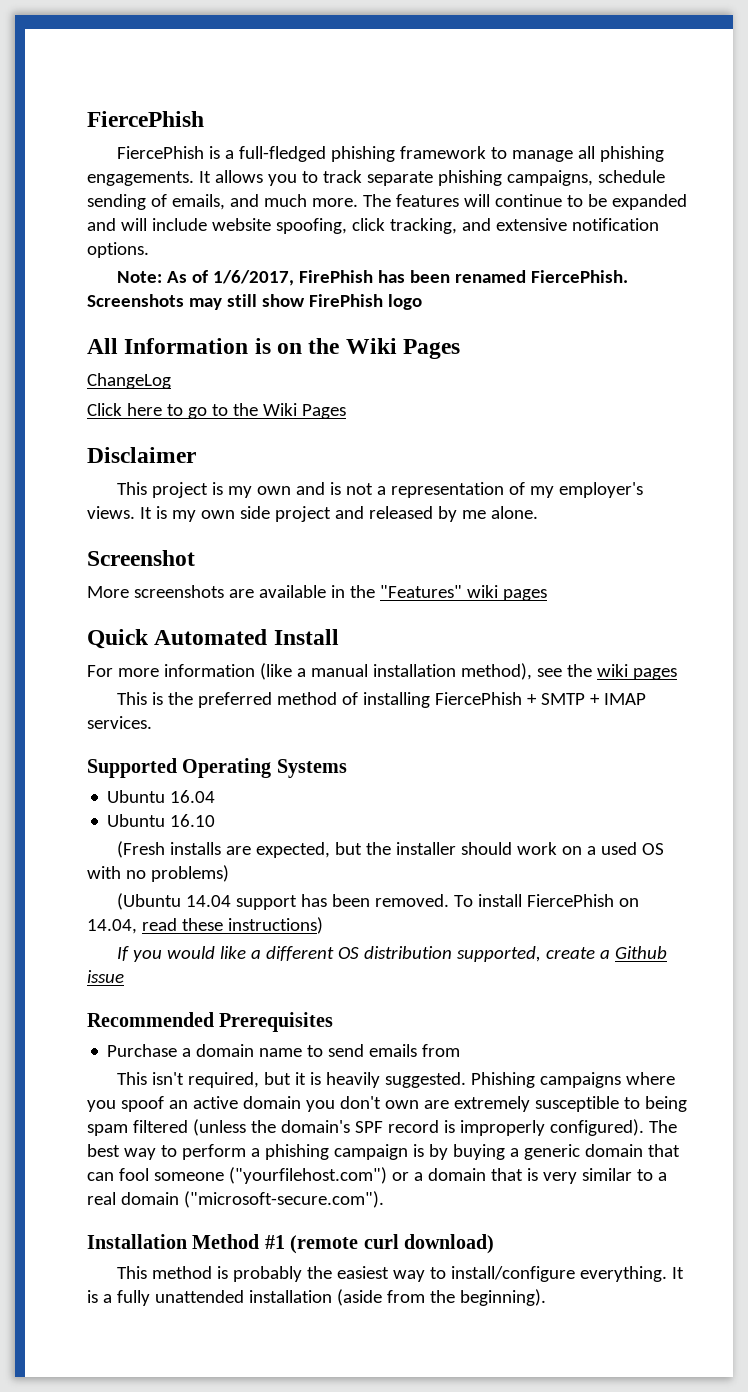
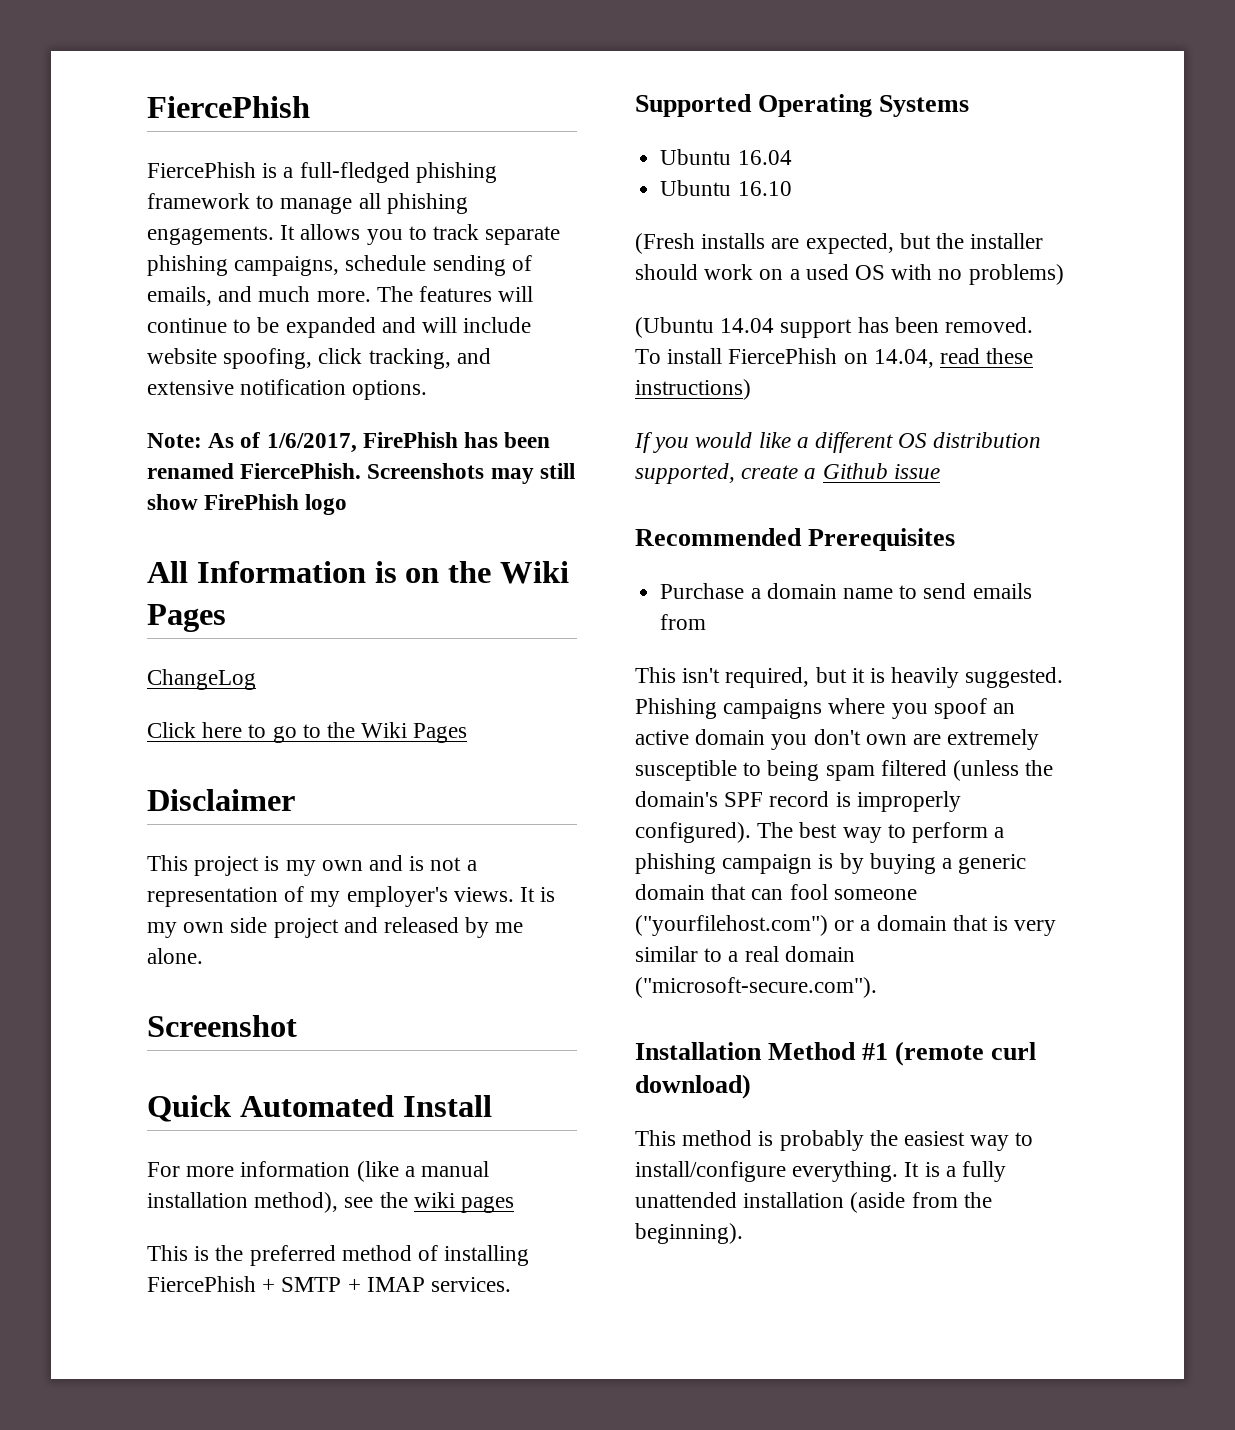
- More screenshots are available in the "Features" wiki pages

